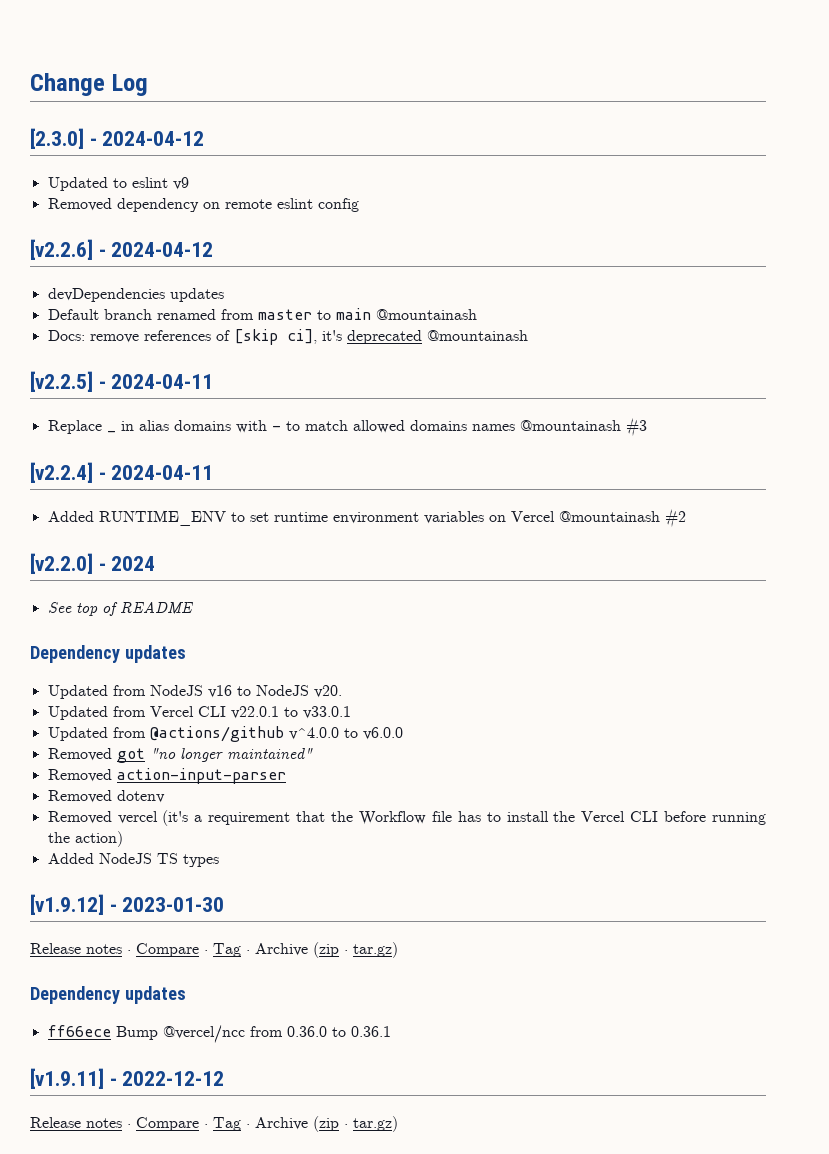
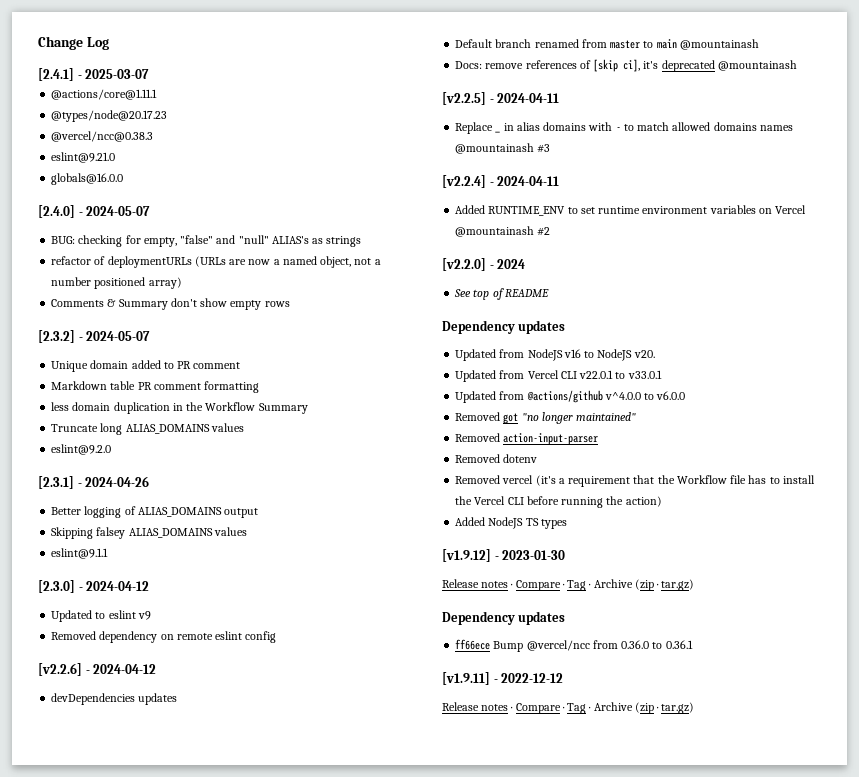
+ [2.4.1] - 2025-03-07
+ @actions/core@1.11.1
+ @types/node@20.17.23
+ @vercel/ncc@0.38.3
+ eslint@9.21.0
+ globals@16.0.0
+ [2.4.0] - 2024-05-07
+ BUG: checking for empty, "false" and "null" ALIAS's as strings
+ refactor of deploymentURLs (URLs are now a named object, not a number positioned array)
+ Comments & Summary don't show empty rows
+ [2.3.2] - 2024-05-07
+ Unique domain added to PR comment
+ Markdown table PR comment formatting
+ less domain duplication in the Workflow Summary
+ Truncate long ALIAS_DOMAINS values
+ eslint@9.2.0
+ [2.3.1] - 2024-04-26
+ Better logging of ALIAS_DOMAINS output
+ Skipping falsey ALIAS_DOMAINS values
+ eslint@9.1.1

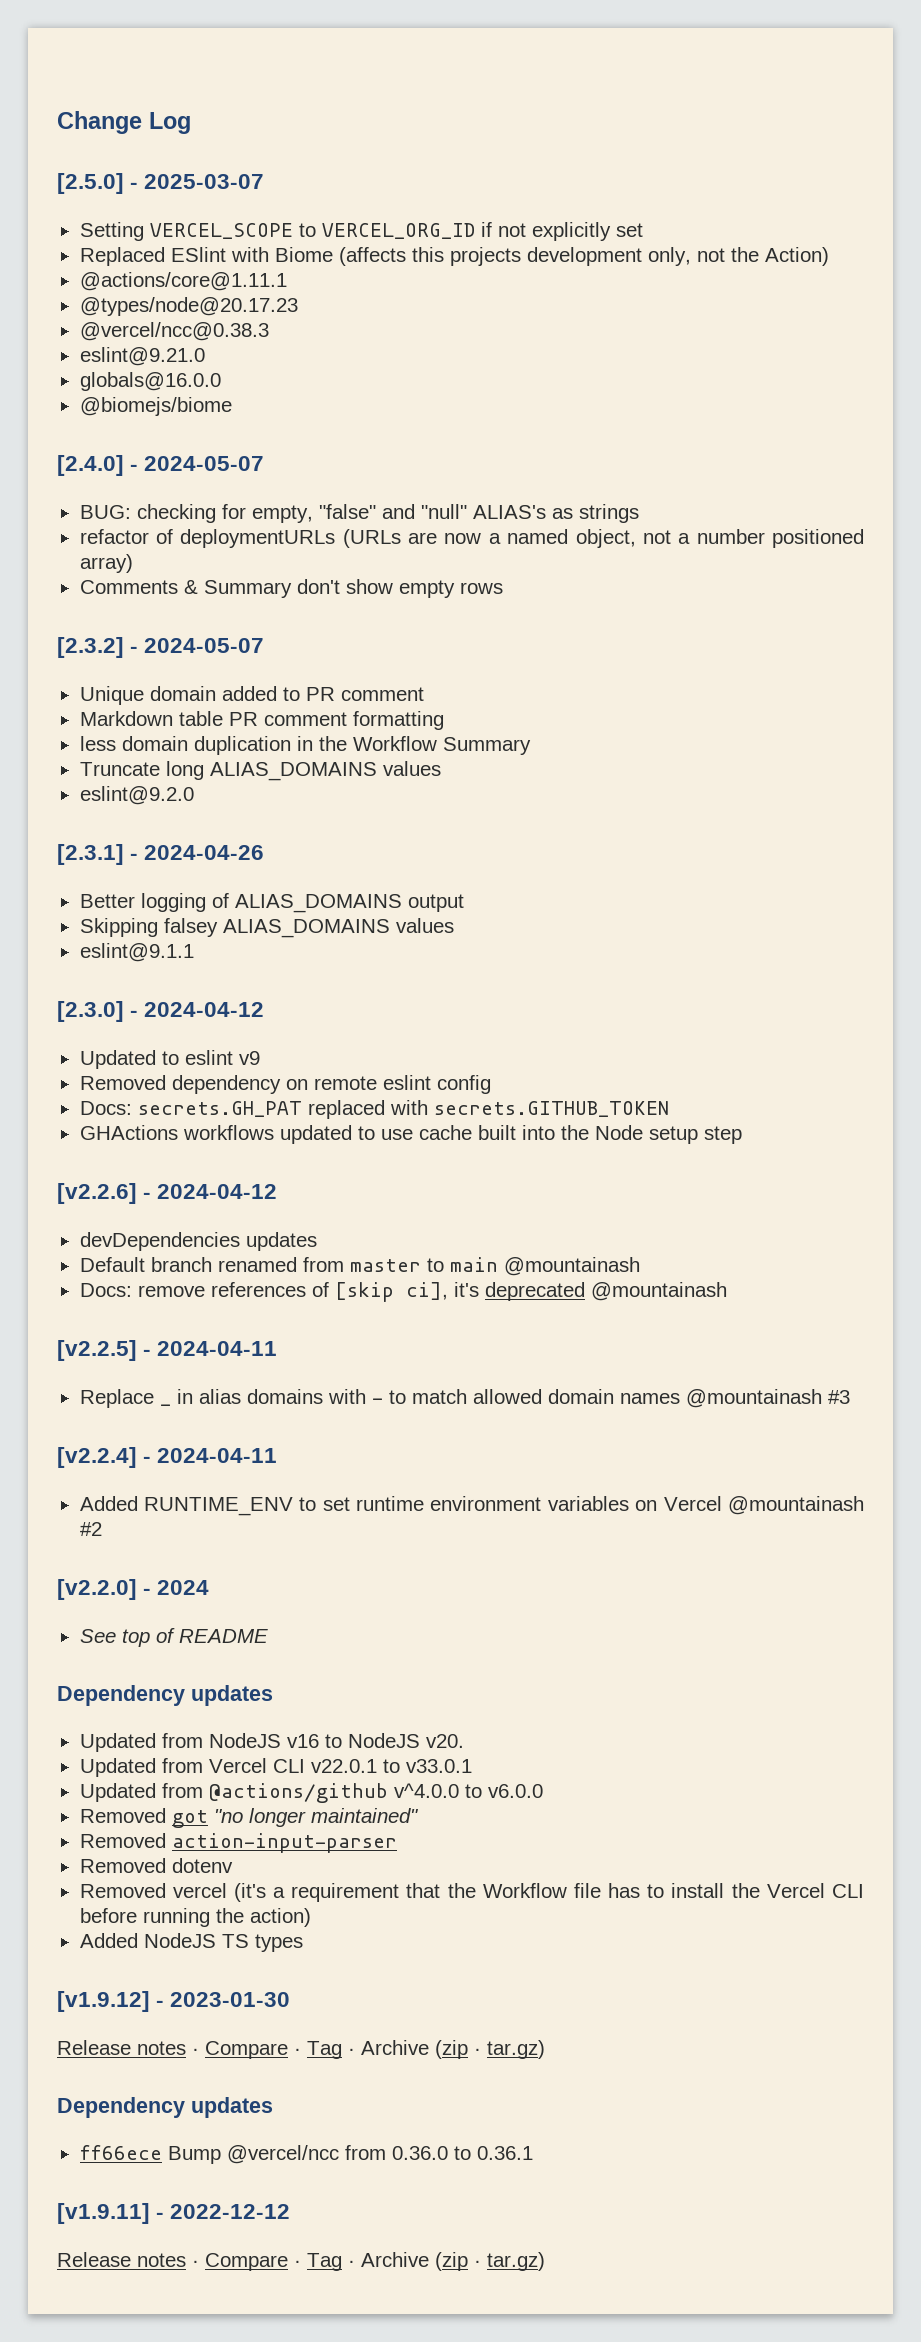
- [2.4.1] - 2025-03-07
+ [2.5.0] - 2025-03-07
+ Setting VERCEL_SCOPE to VERCEL_ORG_ID if not explicitly set
+ Replaced ESlint with Biome (affects this projects development only, not the Action)
+ @biomejs/biome
+ Docs: secrets.GH_PAT replaced with secrets.GITHUB_TOKEN
+ GHActions workflows updated to use cache built into the Node setup step
- Replace _ in alias domains with - to match allowed domains names @mountainash #3
+ Replace _ in alias domains with - to match allowed domain names @mountainash #3

